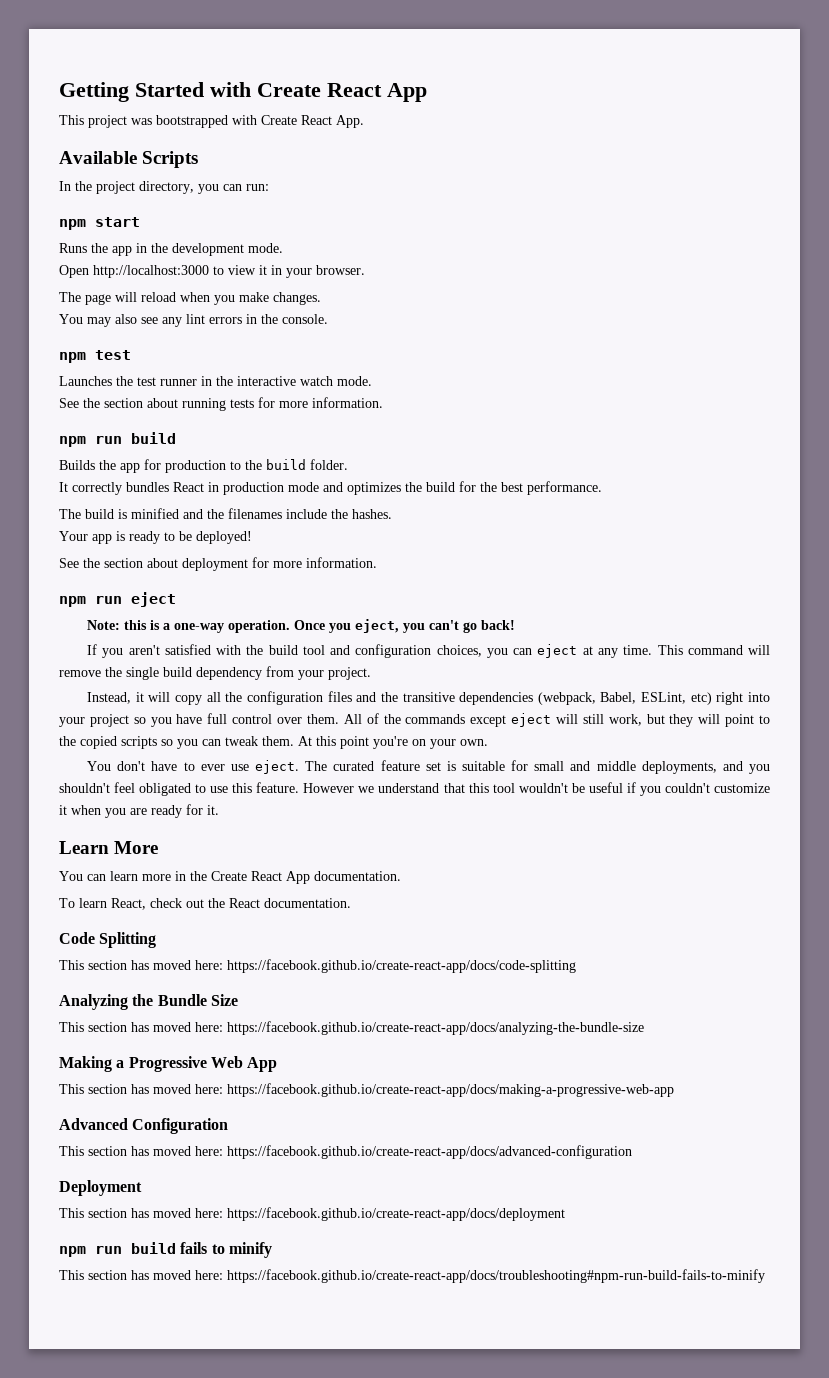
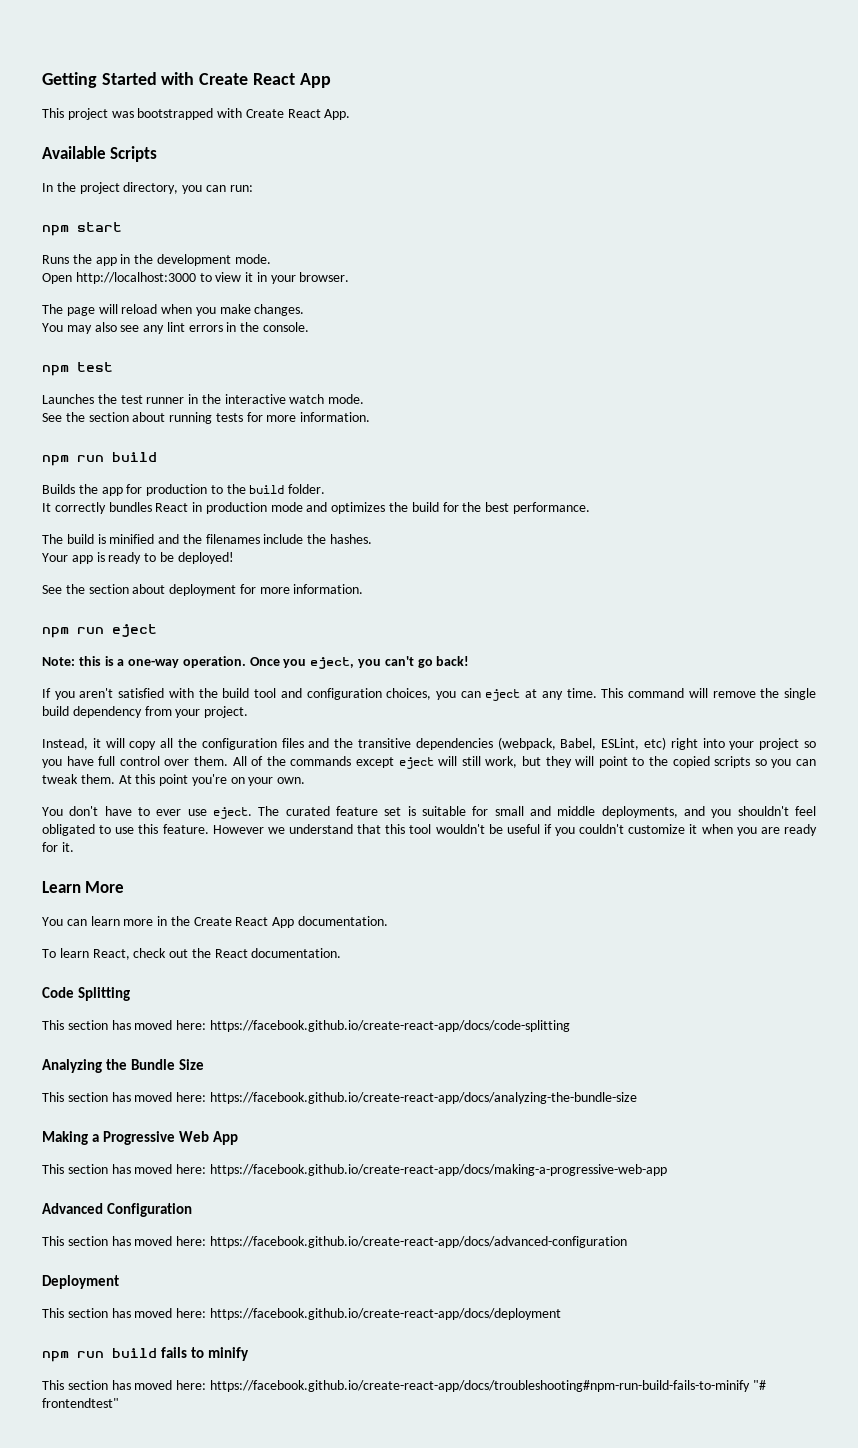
- This section has moved here: https://facebook.github.io/create-react-app/docs/troubleshooting#npm-run-build-fails-to-minify
+ This section has moved here: https://facebook.github.io/create-react-app/docs/troubleshooting#npm-run-build-fails-to-minify "# frontendtest"

